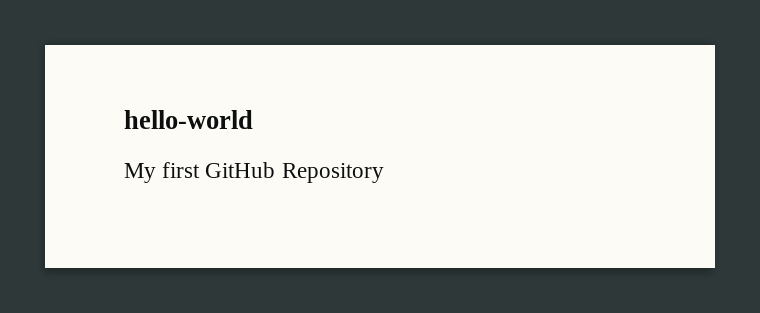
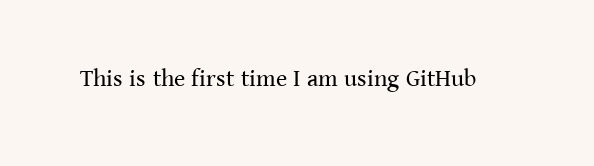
- hello-world
- My first GitHub Repository
+ This is the first time I am using GitHub

